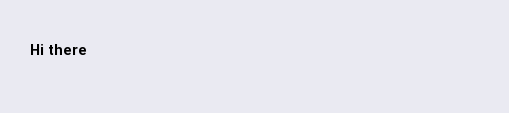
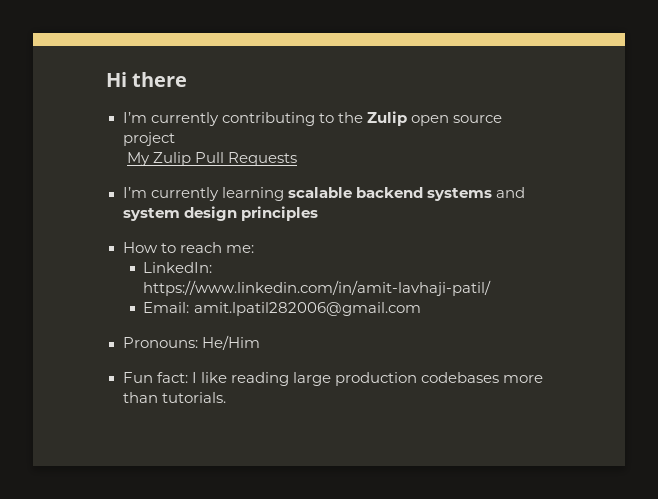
+ I’m currently contributing to the Zulip open source project
+ My Zulip Pull Requests
+ I’m currently learning scalable backend systems and system design principles
+ How to reach me:
+ LinkedIn: https://www.linkedin.com/in/amit-lavhaji-patil/
+ Email: amit.lpatil282006@gmail.com
+ Pronouns: He/Him
+ Fun fact: I like reading large production codebases more than tutorials.

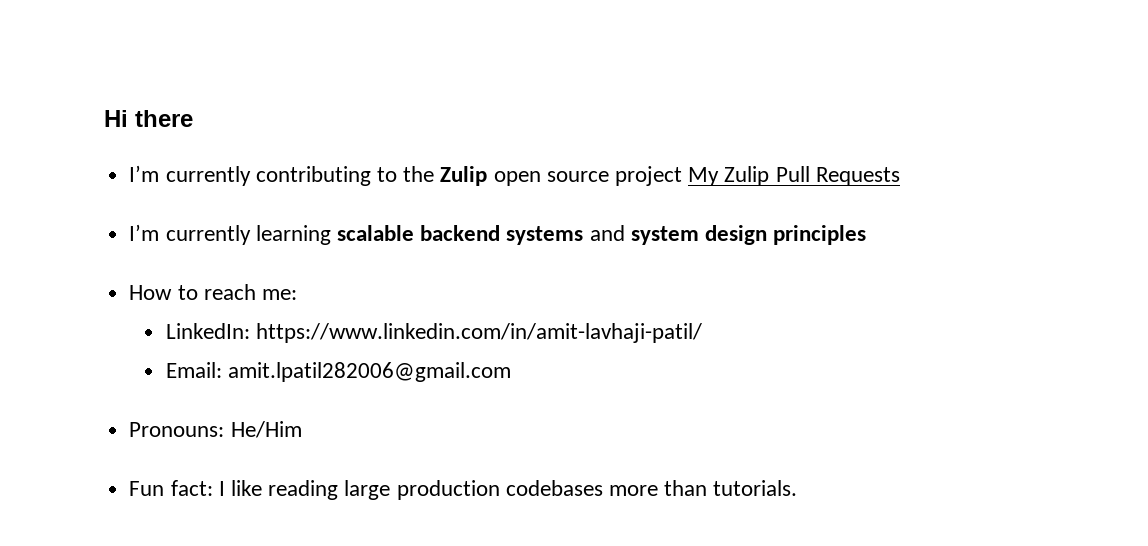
- I’m currently contributing to the Zulip open source project
- My Zulip Pull Requests
+ I’m currently contributing to the Zulip open source project My Zulip Pull Requests

